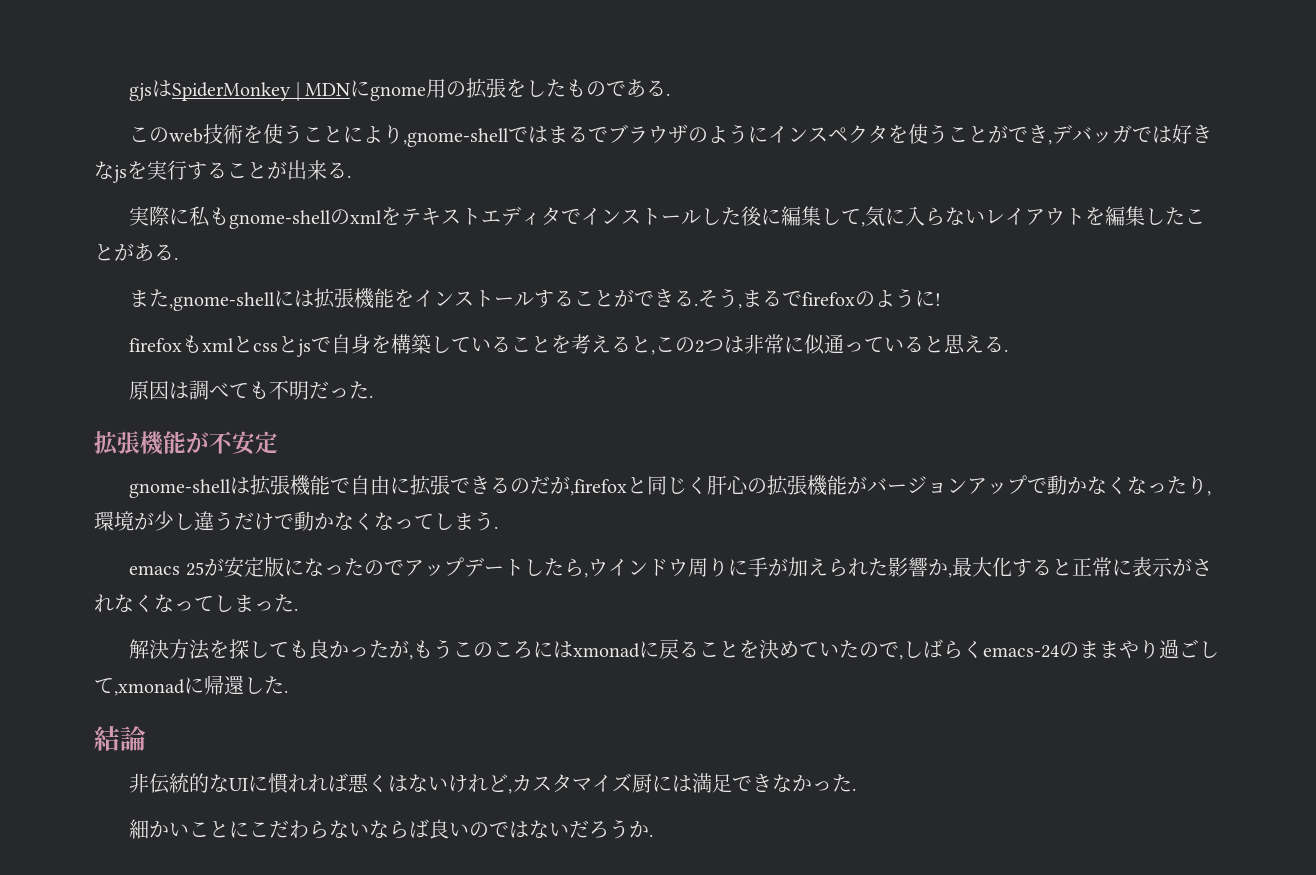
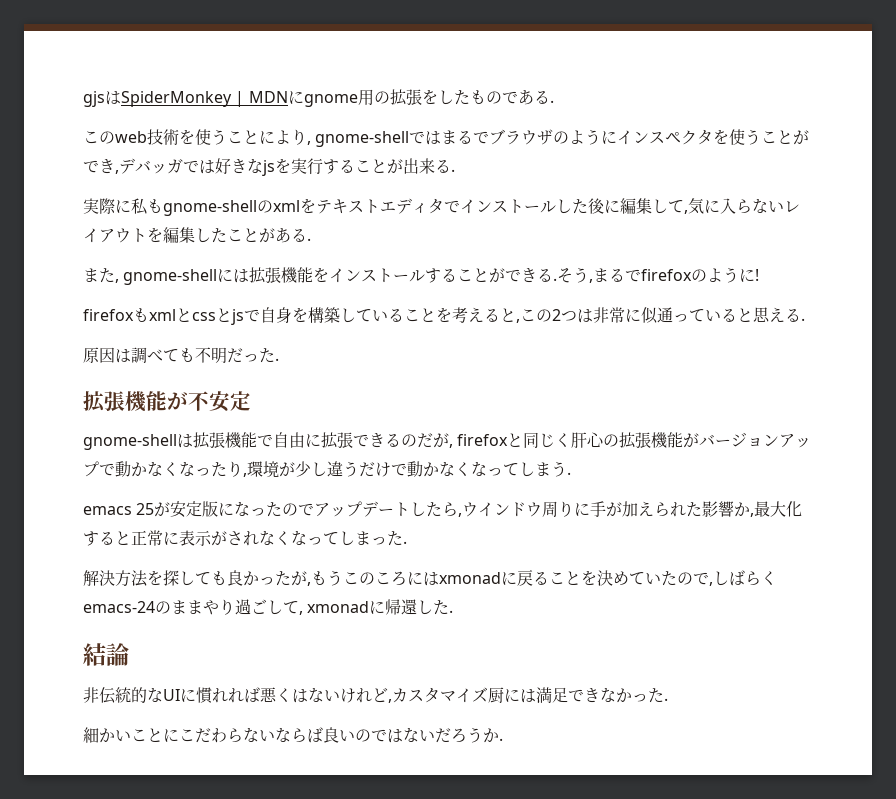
- このweb技術を使うことにより,gnome-shellではまるでブラウザのようにインスペクタを使うことができ,デバッガでは好きなjsを実行することが出来る.
+ このweb技術を使うことにより, gnome-shellではまるでブラウザのようにインスペクタを使うことができ,デバッガでは好きなjsを実行することが出来る.
- また,gnome-shellには拡張機能をインストールすることができる.
+ また, gnome-shellには拡張機能をインストールすることができる.
- gnome-shellは拡張機能で自由に拡張できるのだが,firefoxと同じく肝心の拡張機能がバージョンアップで動かなくなったり,環境が少し違うだけで動かなくなってしまう.
+ gnome-shellは拡張機能で自由に拡張できるのだが, firefoxと同じく肝心の拡張機能がバージョンアップで動かなくなったり,環境が少し違うだけで動かなくなってしまう.
- 解決方法を探しても良かったが,もうこのころにはxmonadに戻ることを決めていたので,しばらくemacs-24のままやり過ごして,xmonadに帰還した.
+ 解決方法を探しても良かったが,もうこのころにはxmonadに戻ることを決めていたので,しばらくemacs-24のままやり過ごして, xmonadに帰還した.

